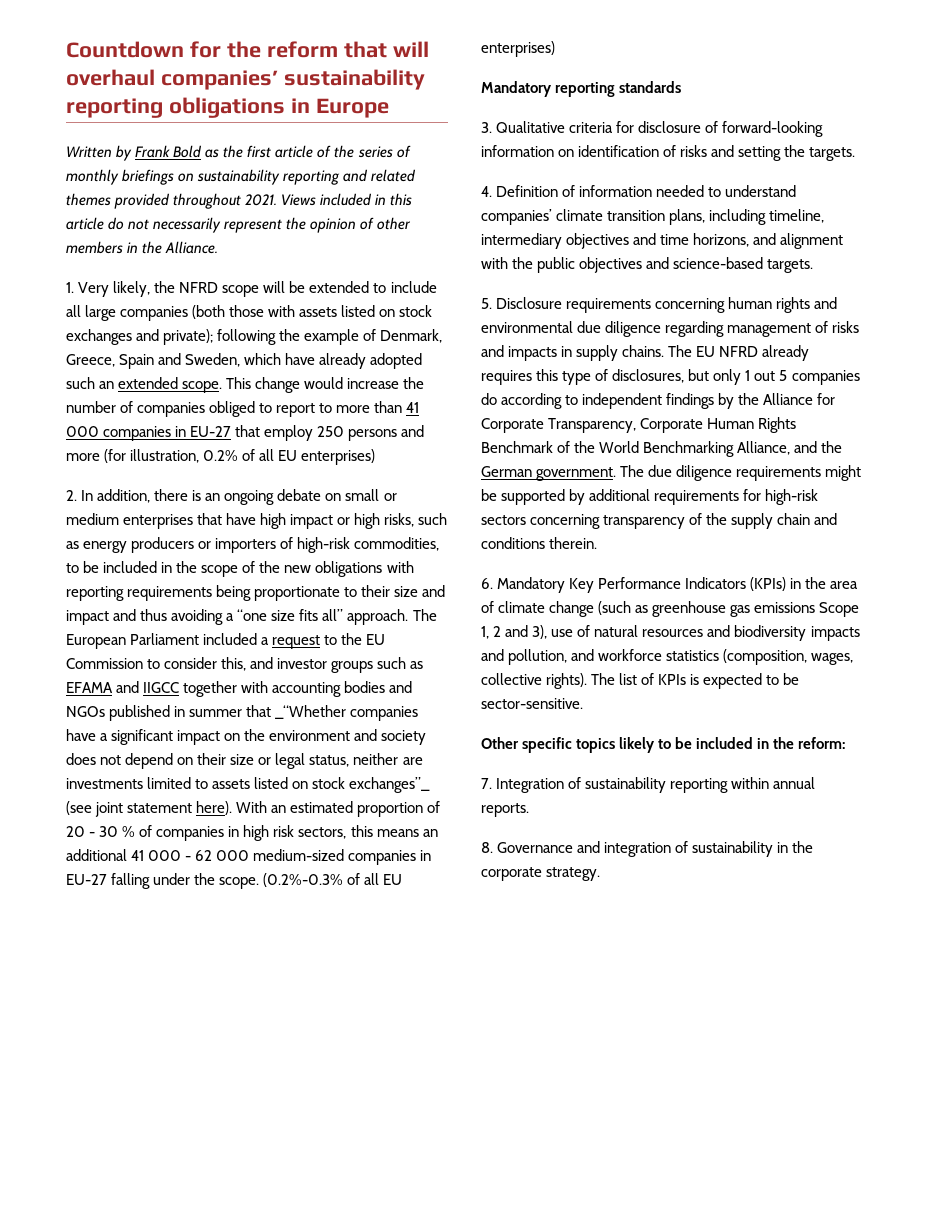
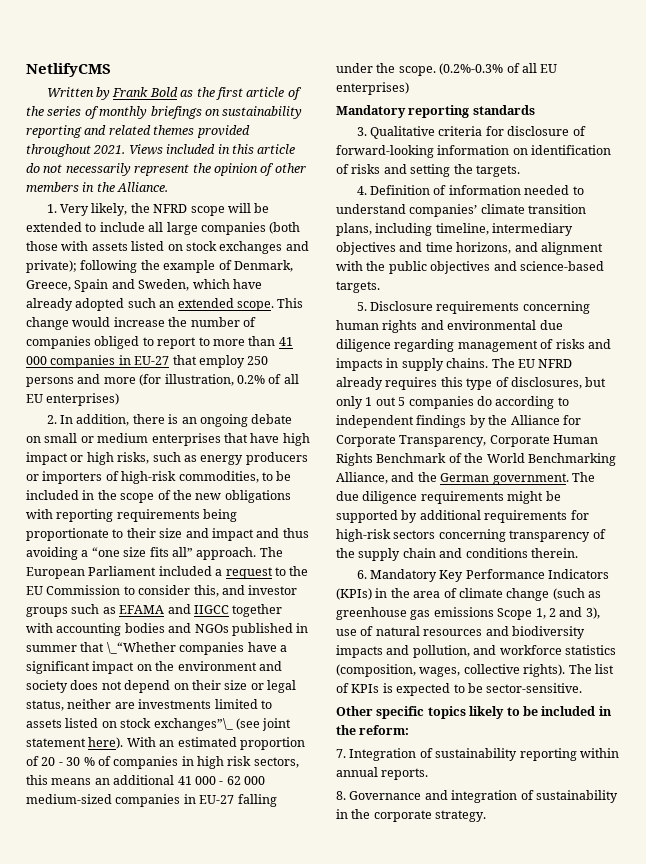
- Countdown for the reform that will overhaul companies’ sustainability reporting obligations in Europe
+ NetlifyCMS
- The European Parliament included a request to the EU Commission to consider this, and investor groups such as EFAMA and IIGCC together with accounting bodies and NGOs published in summer that _“Whether companies have a significant impact on the environment and society does not depend on their size or legal status, neither are investments limited to assets listed on stock exchanges”_ (see joint statement here).
+ The European Parliament included a request to the EU Commission to consider this, and investor groups such as EFAMA and IIGCC together with accounting bodies and NGOs published in summer that \_“Whether companies have a significant impact on the environment and society does not depend on their size or legal status, neither are investments limited to assets listed on stock exchanges”\_ (see joint statement here).

